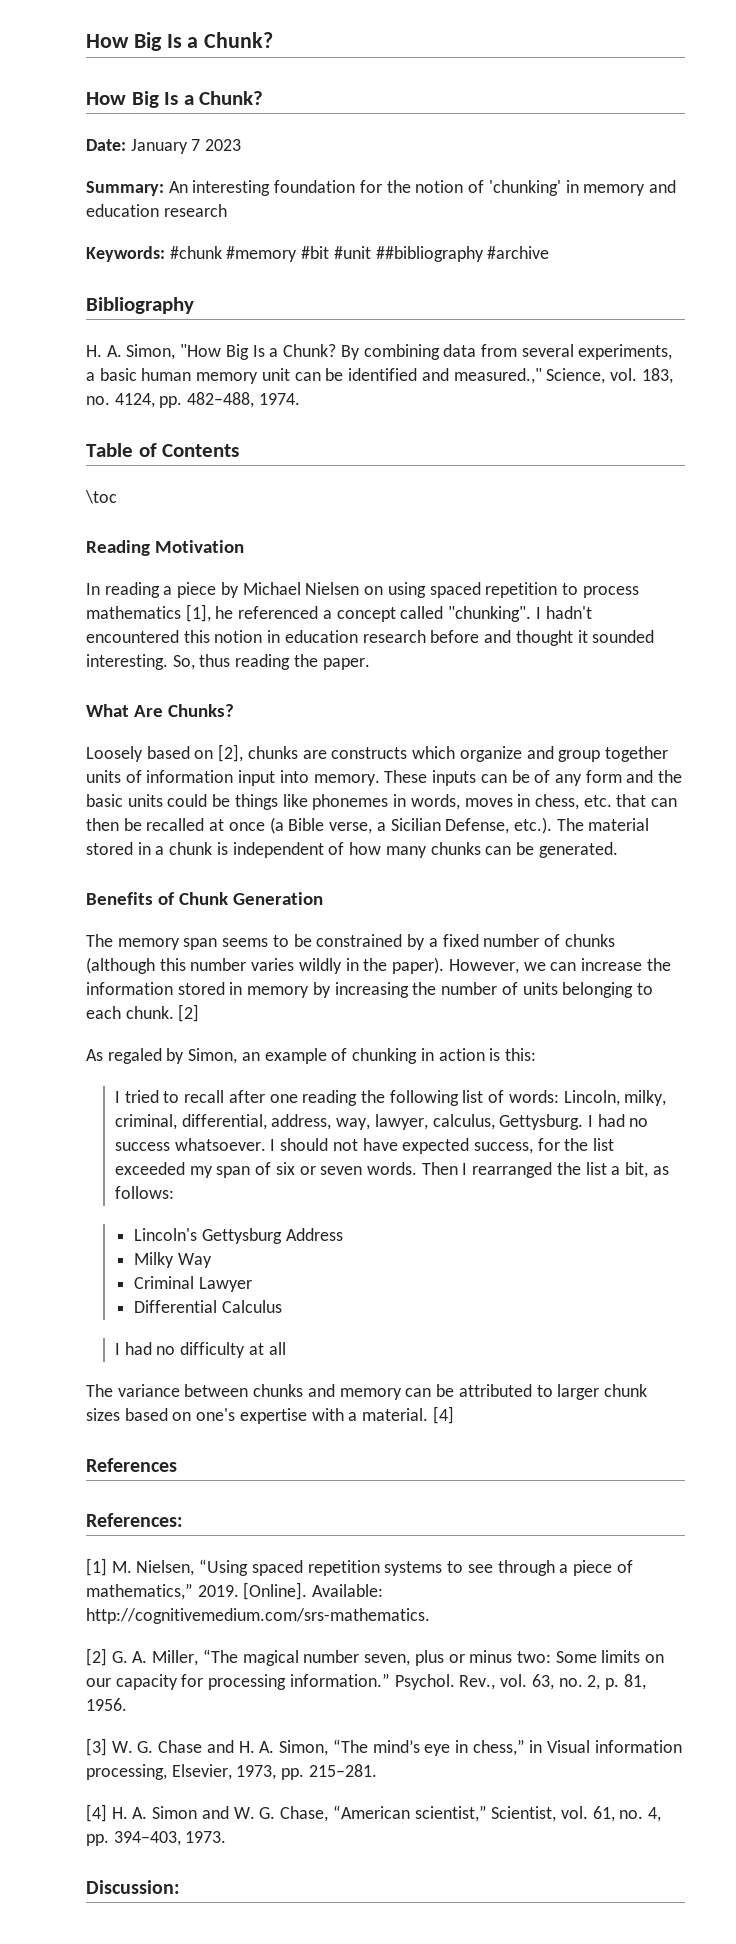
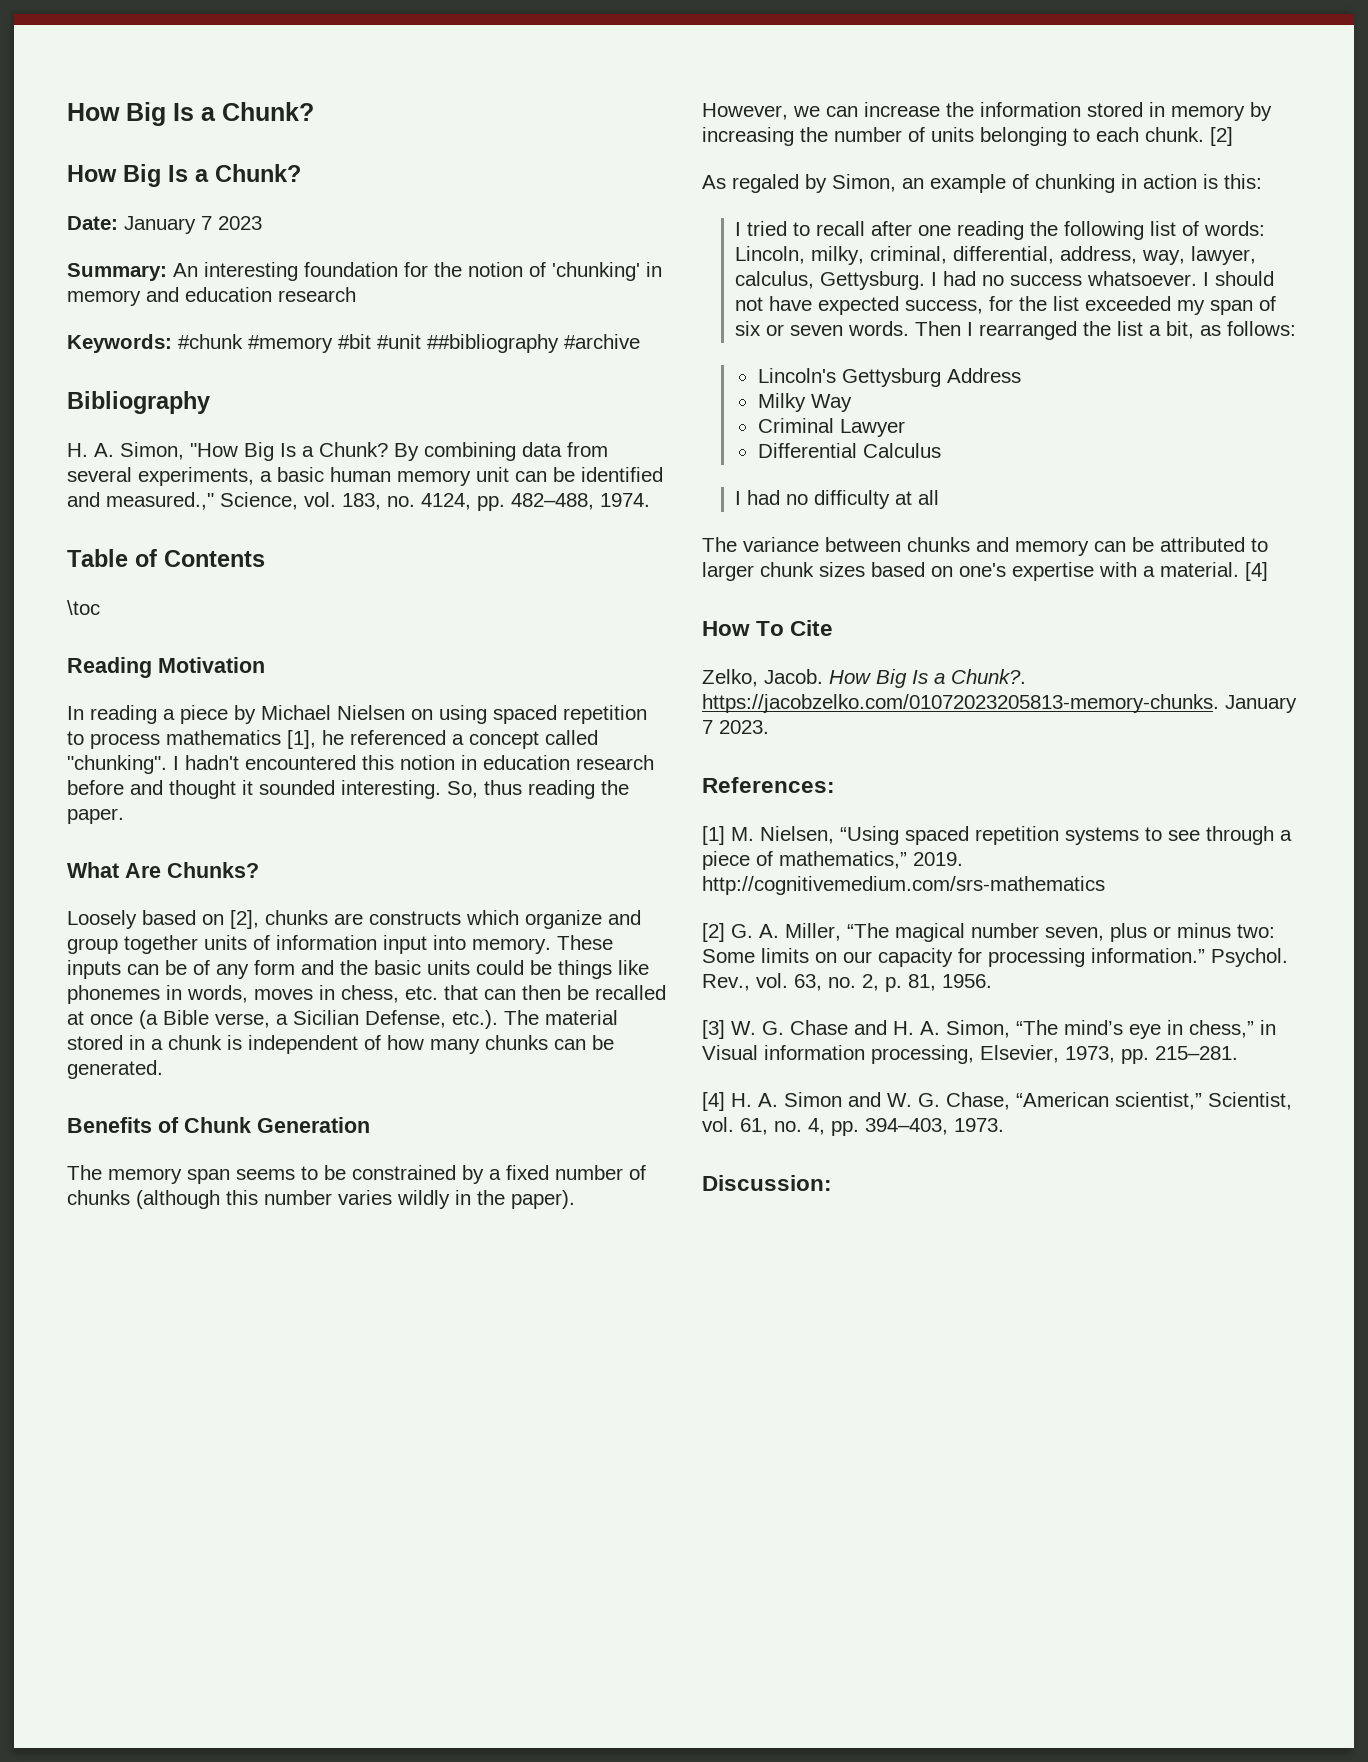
- References
+ How To Cite
+ Zelko, Jacob. How Big Is a Chunk?. https://jacobzelko.com/01072023205813-memory-chunks. January 7 2023.
- [1] M. Nielsen, “Using spaced repetition systems to see through a piece of mathematics,” 2019. [Online]. Available: http://cognitivemedium.com/srs-mathematics.
+ [1] M. Nielsen, “Using spaced repetition systems to see through a piece of mathematics,” 2019. http://cognitivemedium.com/srs-mathematics

